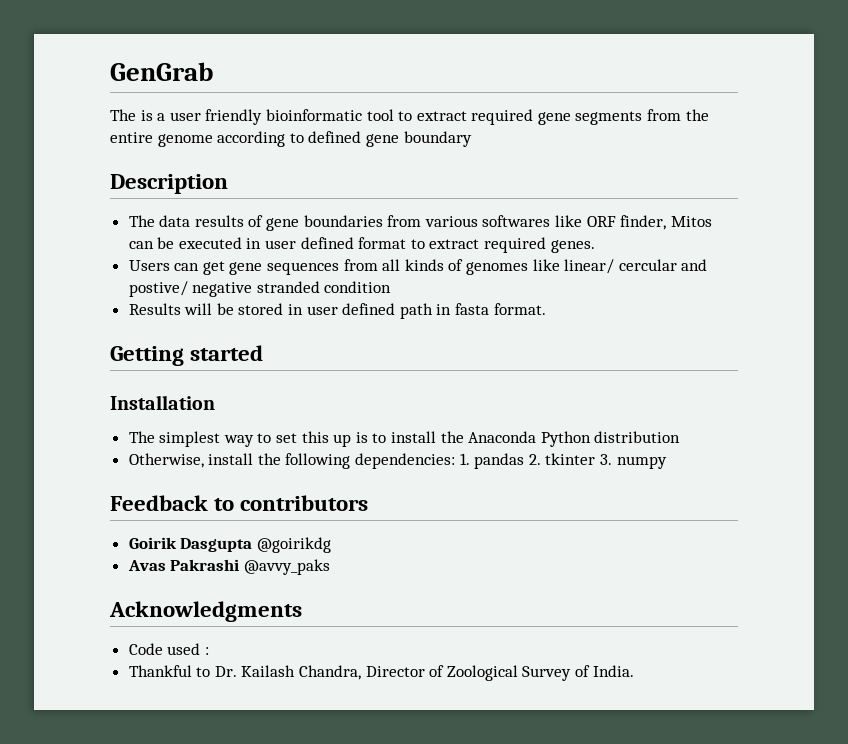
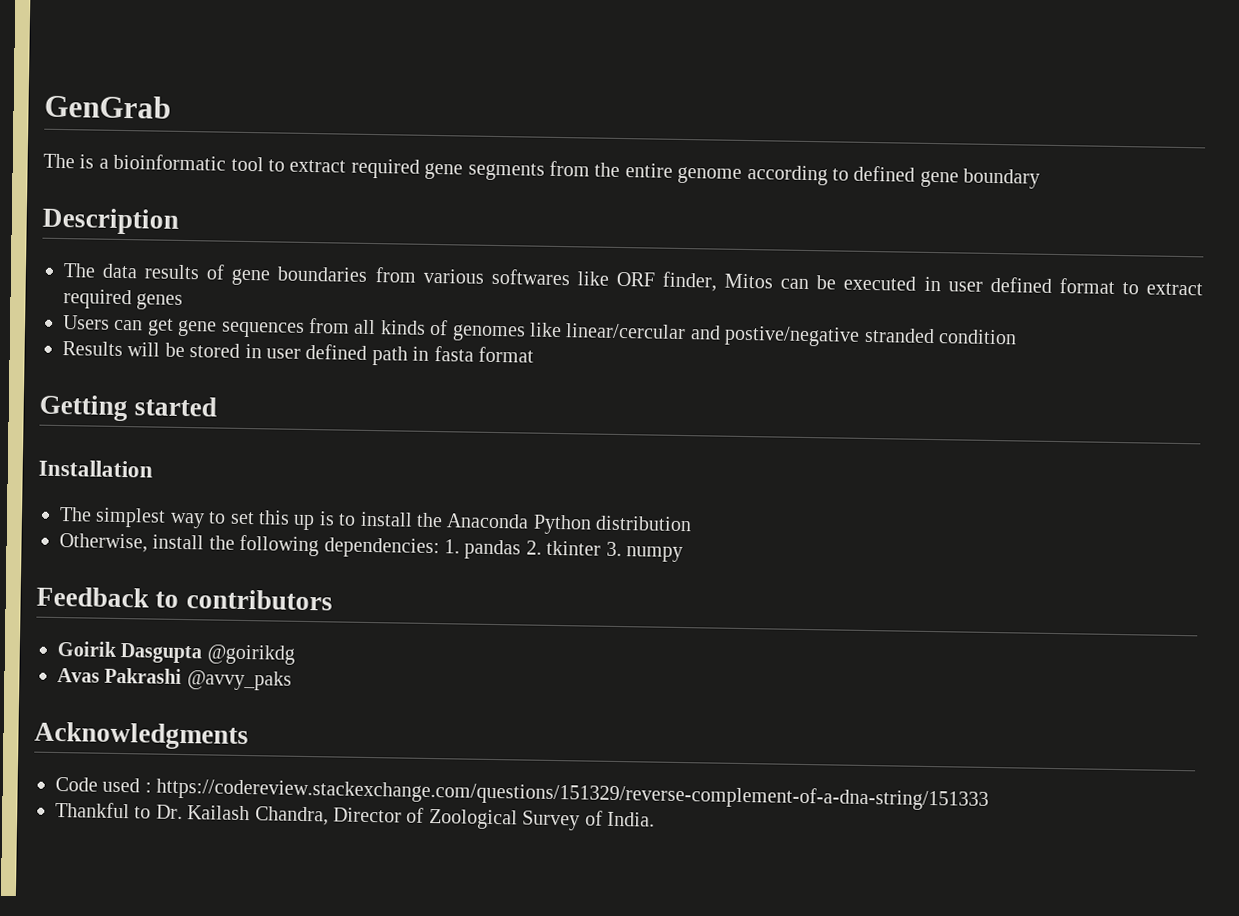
- The is a user friendly bioinformatic tool to extract required gene segments from the entire genome according to defined gene boundary
+ The is a bioinformatic tool to extract required gene segments from the entire genome according to defined gene boundary
- The data results of gene boundaries from various softwares like ORF finder, Mitos can be executed in user defined format to extract required genes.
+ The data results of gene boundaries from various softwares like ORF finder, Mitos can be executed in user defined format to extract required genes
- Users can get gene sequences from all kinds of genomes like linear/ cercular and postive/ negative stranded condition
+ Users can get gene sequences from all kinds of genomes like linear/cercular and postive/negative stranded condition
- Results will be stored in user defined path in fasta format.
+ Results will be stored in user defined path in fasta format
- Code used :
+ Code used : https://codereview.stackexchange.com/questions/151329/reverse-complement-of-a-dna-string/151333

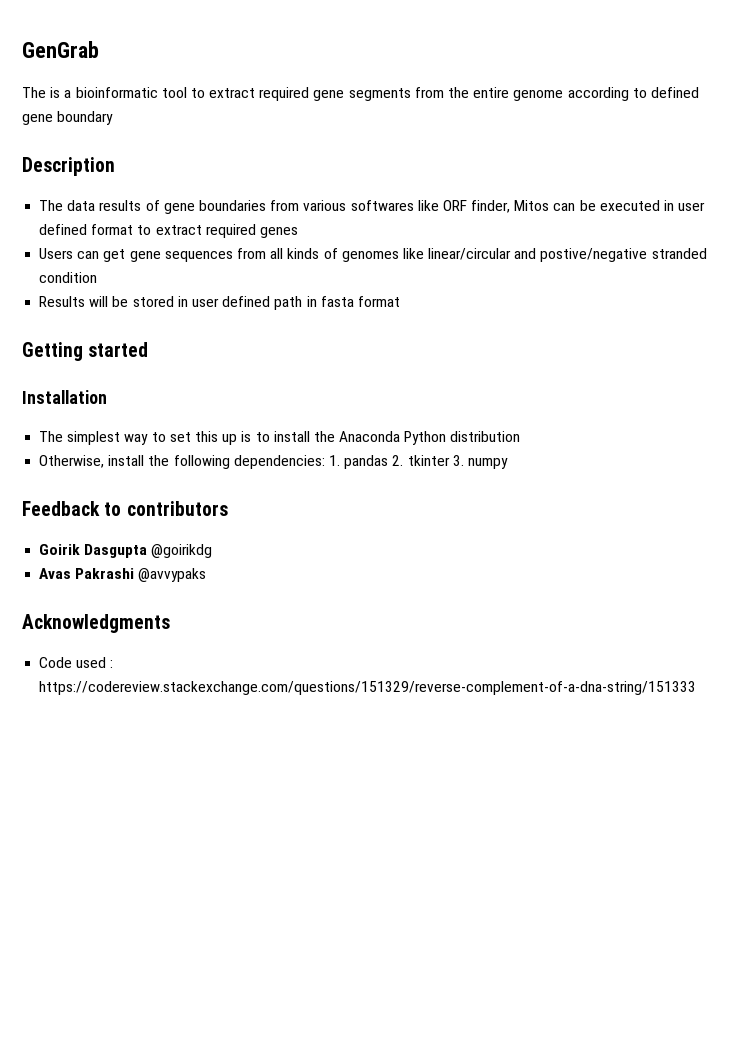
- Users can get gene sequences from all kinds of genomes like linear/cercular and postive/negative stranded condition
+ Users can get gene sequences from all kinds of genomes like linear/circular and postive/negative stranded condition
- Avas Pakrashi @avvy_paks
+ Avas Pakrashi @avvypaks
- Thankful to Dr. Kailash Chandra, Director of Zoological Survey of India.

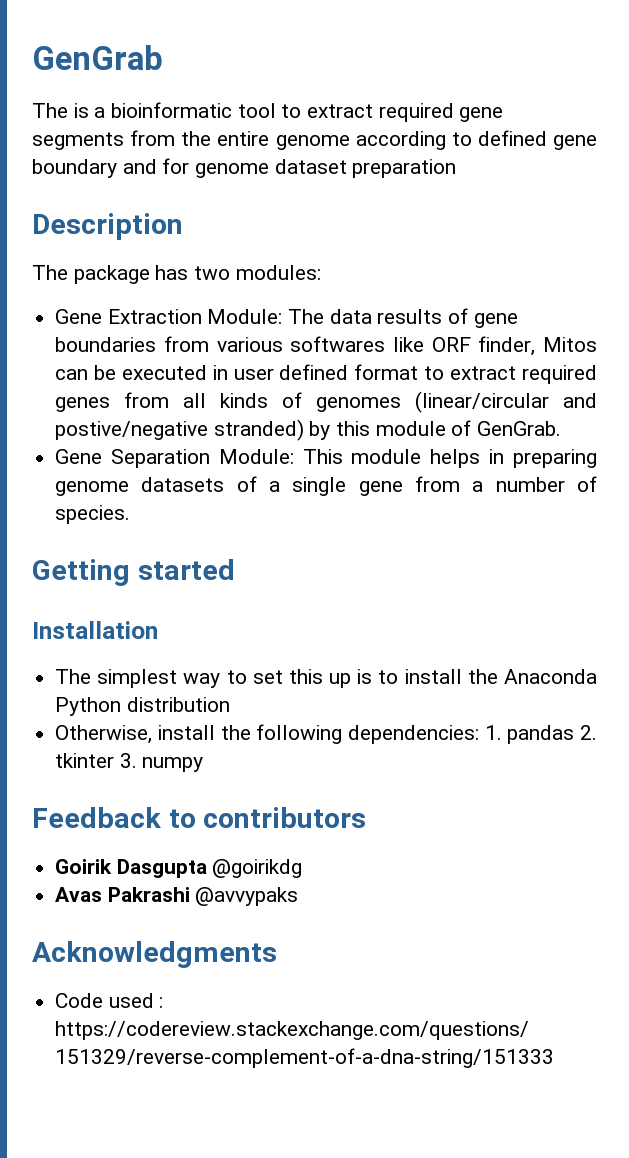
- The is a bioinformatic tool to extract required gene segments from the entire genome according to defined gene boundary
+ The is a bioinformatic tool to extract required gene segments from the entire genome according to defined gene boundary and for genome dataset preparation
  Description
- The data results of gene boundaries from various softwares like ORF finder, Mitos can be executed in user defined format to extract required genes
- Users can get gene sequences from all kinds of genomes like linear/circular and postive/negative stranded condition
- Results will be stored in user defined path in fasta format
+ The package has two modules:
+ Gene Extraction Module: The data results of gene boundaries from various softwares like ORF finder, Mitos can be executed in user defined format to extract required genes from all kinds of genomes (linear/circular and postive/negative stranded) by this module of GenGrab.
+ Gene Separation Module: This module helps in preparing genome datasets of a single gene from a number of species.

